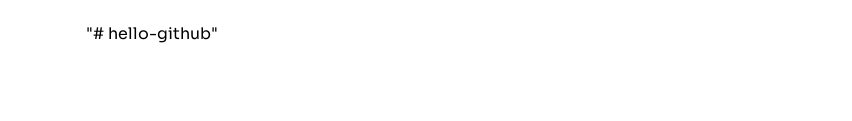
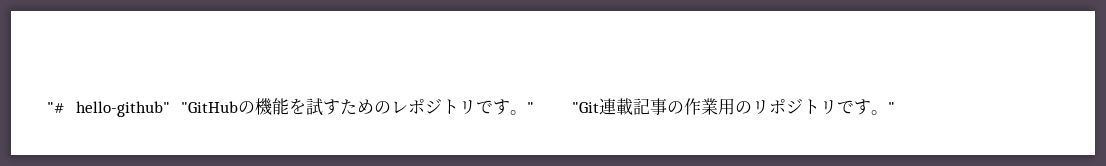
- "# hello-github"
+ "# hello-github" "GitHubの機能を試すためのレポジトリです。" "Git連載記事の作業用のリポジトリです。"

